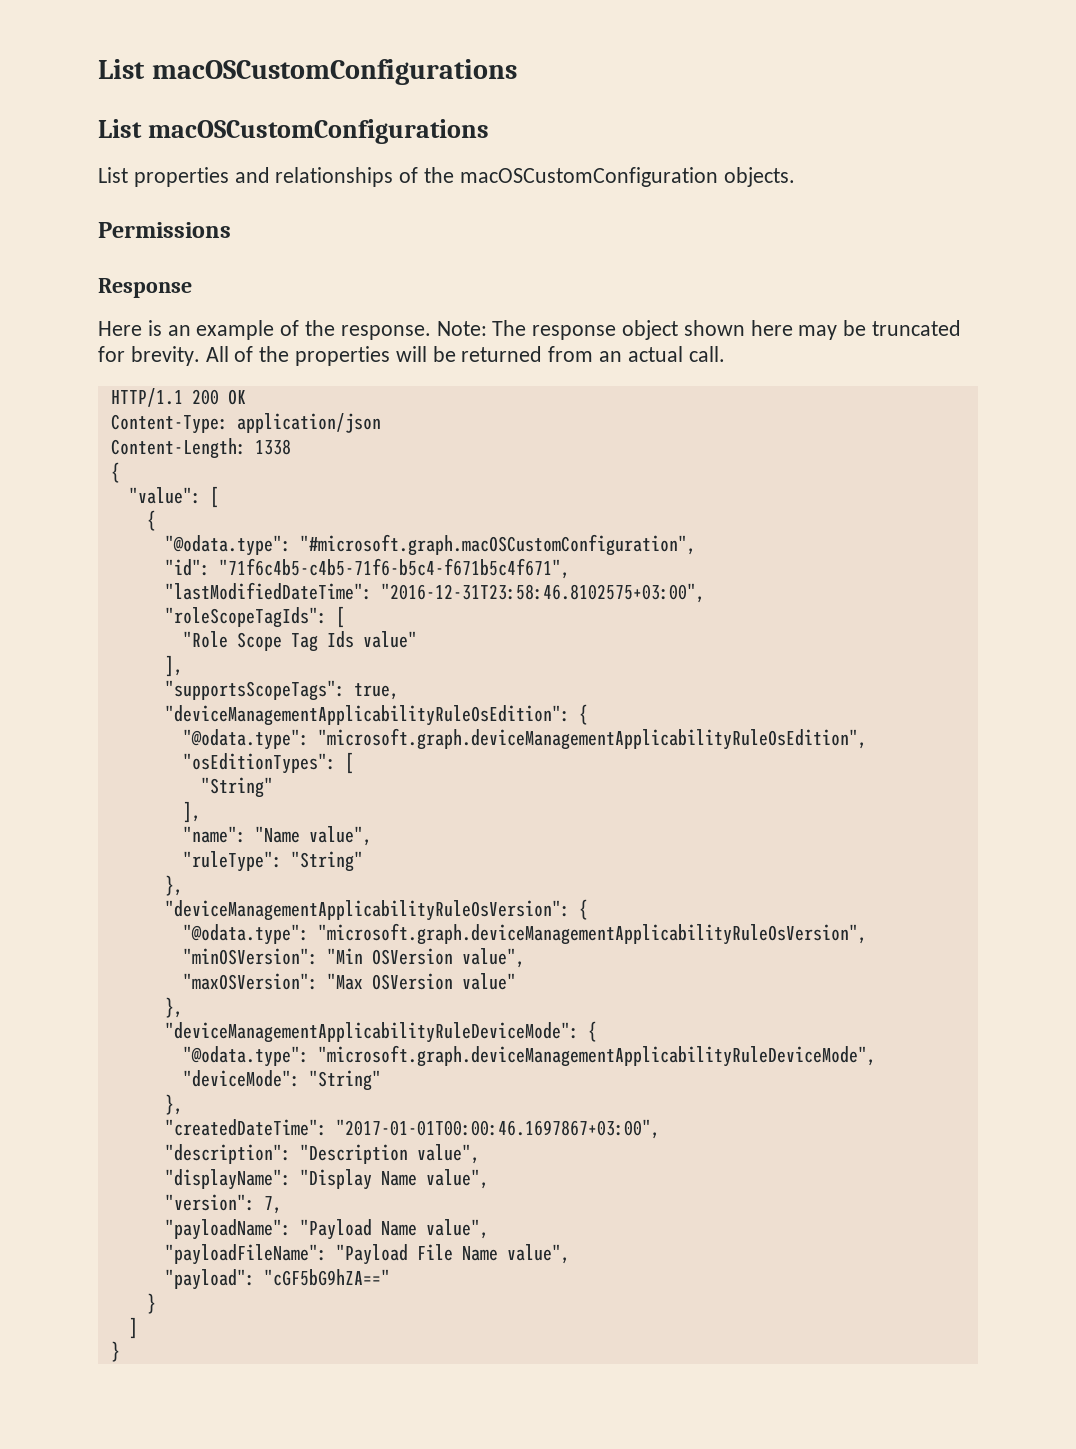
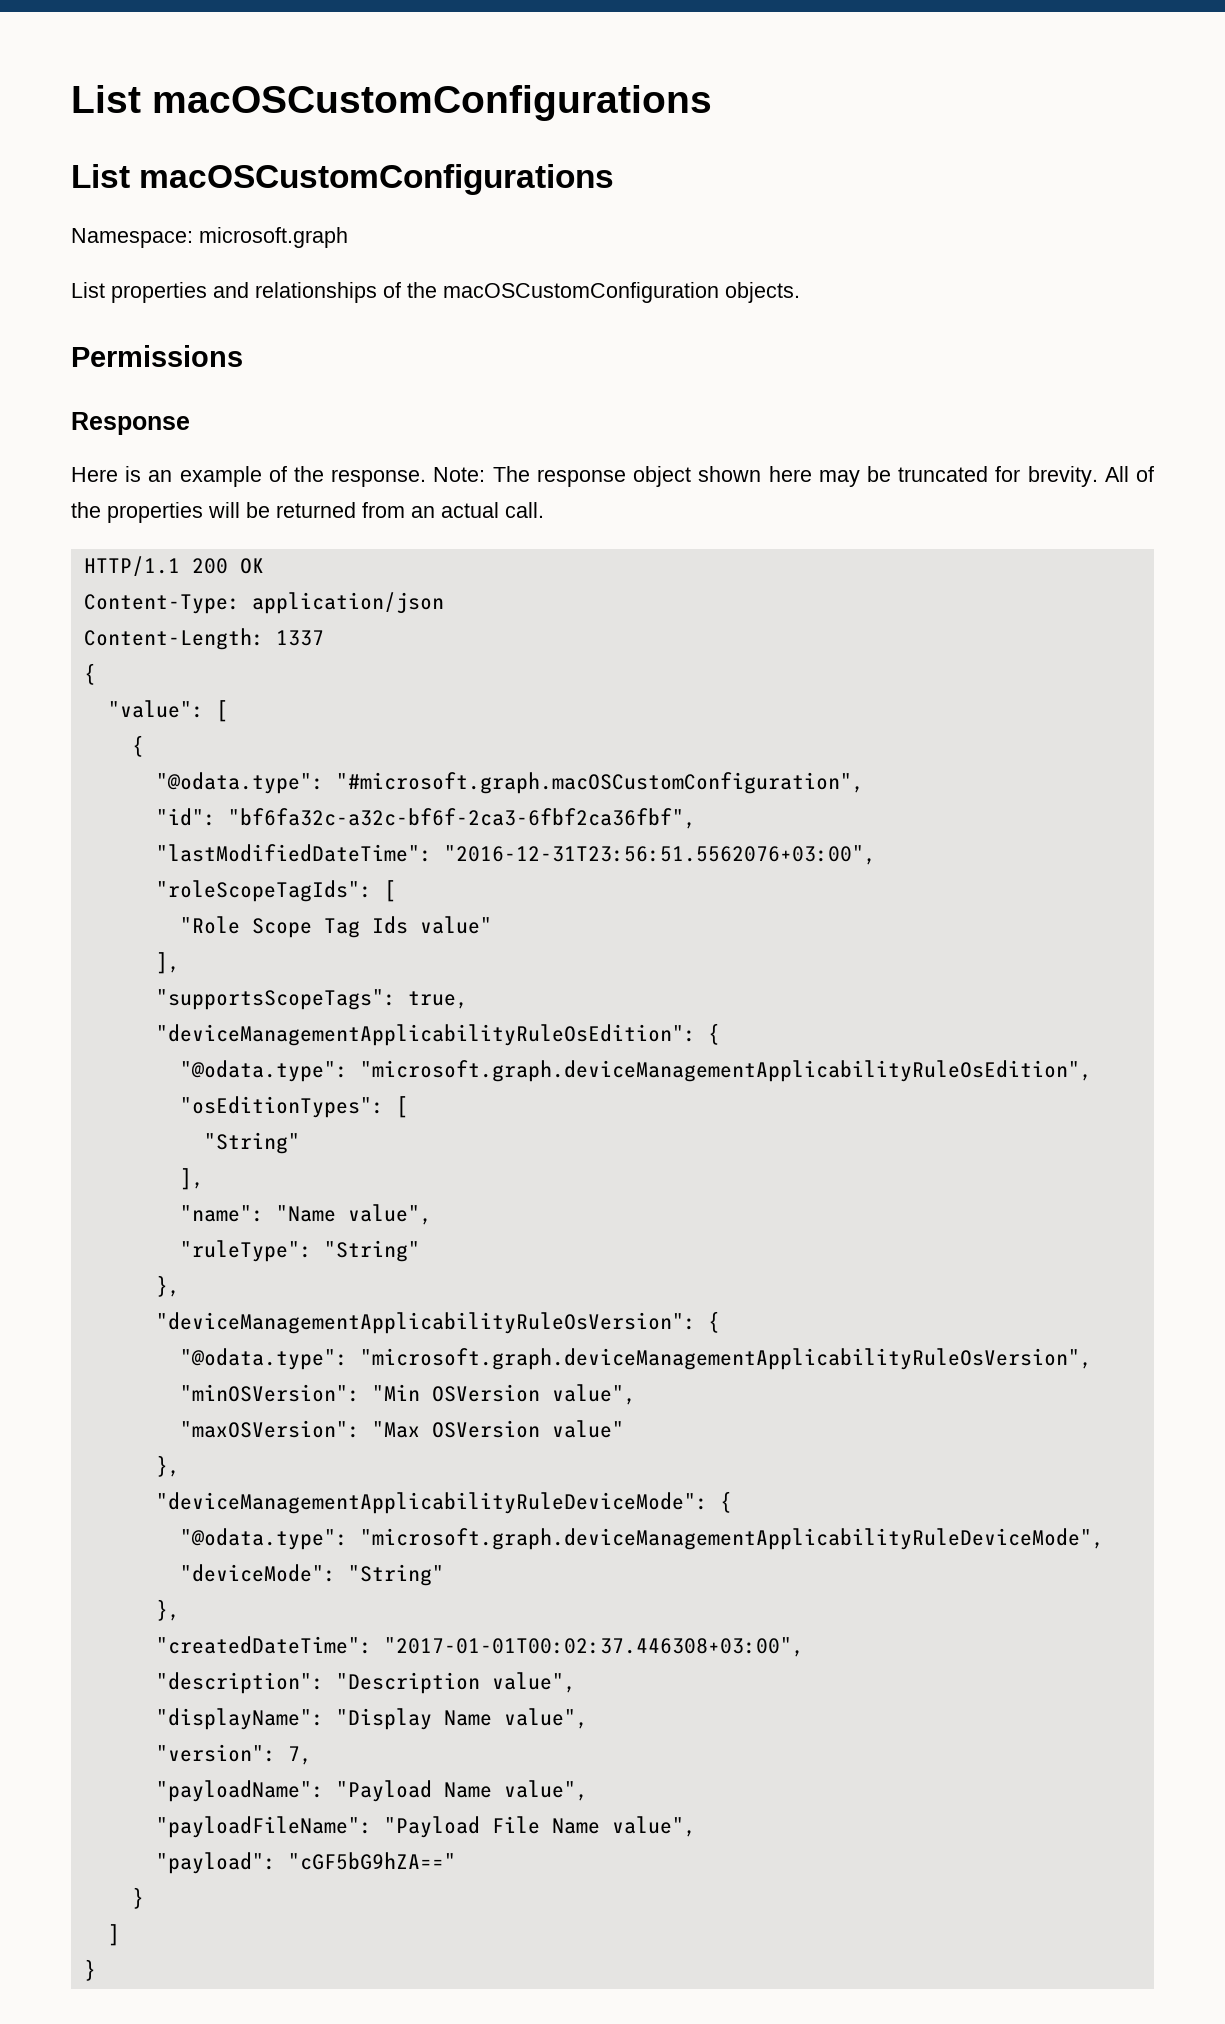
+ Namespace: microsoft.graph
- Content-Length: 1338
+ Content-Length: 1337
- "id": "71f6c4b5-c4b5-71f6-b5c4-f671b5c4f671",
+ "id": "bf6fa32c-a32c-bf6f-2ca3-6fbf2ca36fbf",
- "lastModifiedDateTime": "2016-12-31T23:58:46.8102575+03:00",
+ "lastModifiedDateTime": "2016-12-31T23:56:51.5562076+03:00",
- "createdDateTime": "2017-01-01T00:00:46.1697867+03:00",
+ "createdDateTime": "2017-01-01T00:02:37.446308+03:00",

